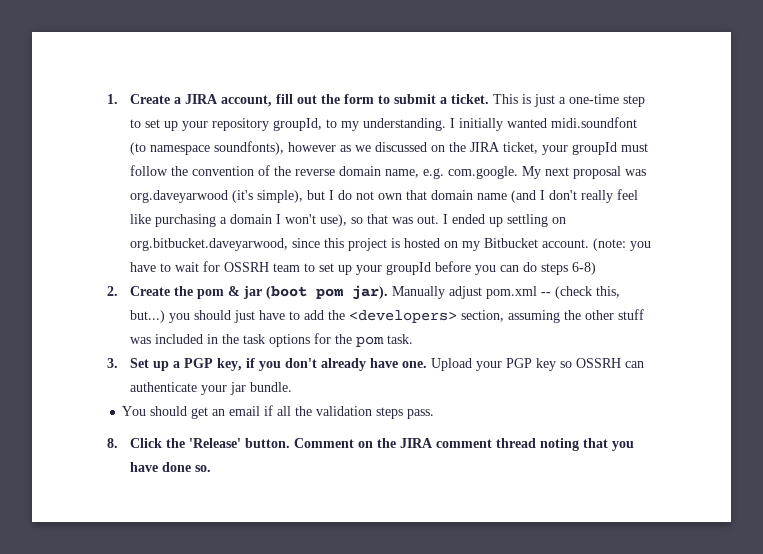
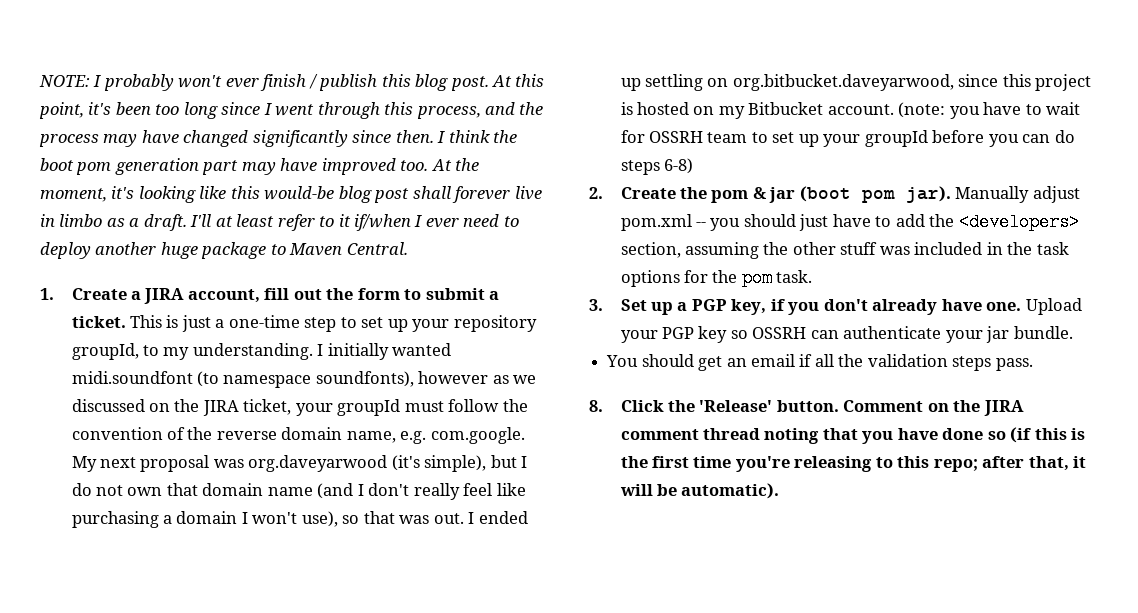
+ NOTE: I probably won't ever finish / publish this blog post. At this point, it's been too long since I went through this process, and the process may have changed significantly since then. I think the boot pom generation part may have improved too. At the moment, it's looking like this would-be blog post shall forever live in limbo as a draft. I'll at least refer to it if/when I ever need to deploy another huge package to Maven Central.
- Manually adjust pom.xml -- (check this, but...) you should just have to add the <developers> section, assuming the other stuff was included in the task options for the pom task.
+ Manually adjust pom.xml -- you should just have to add the <developers> section, assuming the other stuff was included in the task options for the pom task.
- Comment on the JIRA comment thread noting that you have done so.
+ Comment on the JIRA comment thread noting that you have done so (if this is the first time you're releasing to this repo; after that, it will be automatic).

